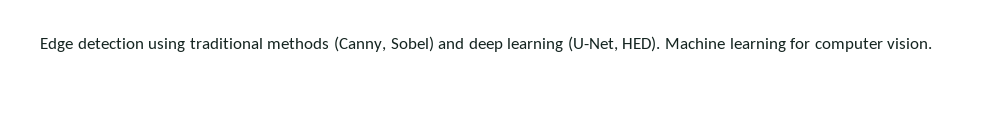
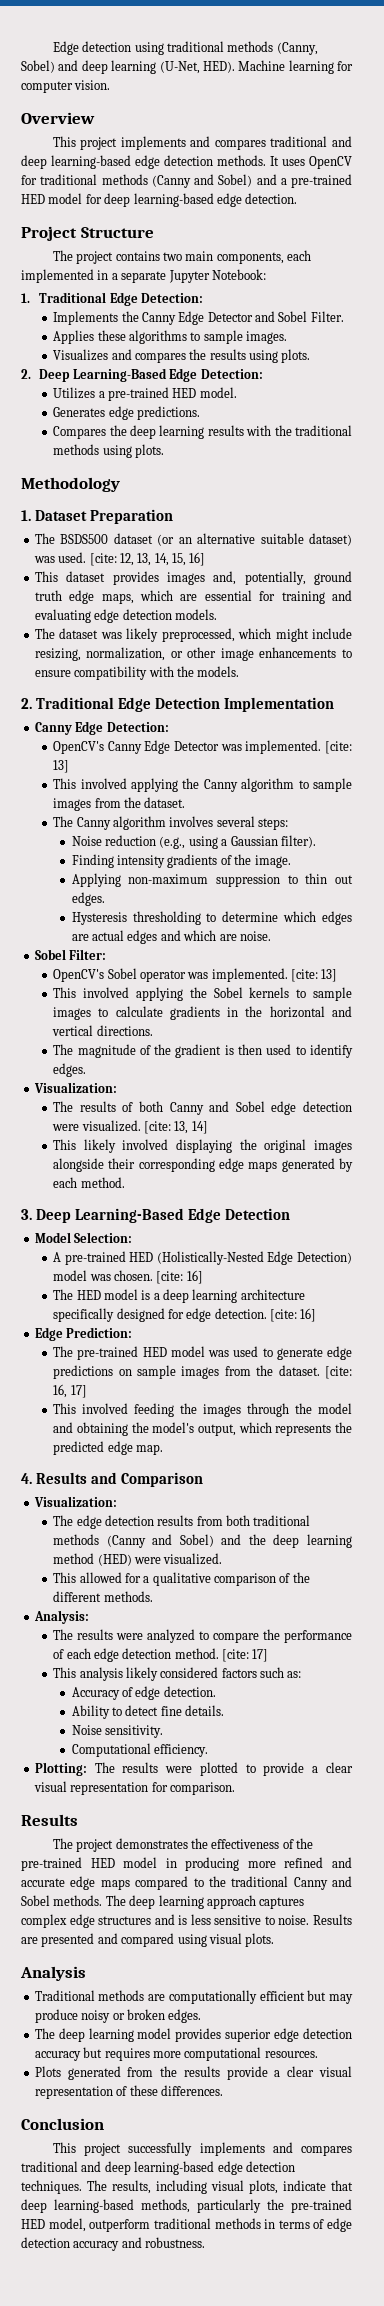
+ Overview
+ This project implements and compares traditional and deep learning-based edge detection methods. It uses OpenCV for traditional methods (Canny and Sobel) and a pre-trained HED model for deep learning-based edge detection.
+ Project Structure
+ The project contains two main components, each implemented in a separate Jupyter Notebook:
+ 1. Traditional Edge Detection:
+ Implements the Canny Edge Detector and Sobel Filter.
+ Applies these algorithms to sample images.
+ Visualizes and compares the results using plots.
+ 2. Deep Learning-Based Edge Detection:
+ Utilizes a pre-trained HED model.
+ Generates edge predictions.
+ Compares the deep learning results with the traditional methods using plots.
+ Methodology
+ 1. Dataset Preparation
+ The BSDS500 dataset (or an alternative suitable dataset) was used. [cite: 12, 13, 14, 15, 16]
+ This dataset provides images and, potentially, ground truth edge maps, which are essential for training and evaluating edge detection models.
+ The dataset was likely preprocessed, which might include resizing, normalization, or other image enhancements to ensure compatibility with the models.
+ 2. Traditional Edge Detection Implementation
+ Canny Edge Detection:
+ OpenCV's Canny Edge Detector was implemented. [cite: 13]
+ This involved applying the Canny algorithm to sample images from the dataset.
+ The Canny algorithm involves several steps:
+ Noise reduction (e.g., using a Gaussian filter).
+ Finding intensity gradients of the image.
+ Applying non-maximum suppression to thin out edges.
+ Hysteresis thresholding to determine which edges are actual edges and which are noise.
+ Sobel Filter:
+ OpenCV's Sobel operator was implemented. [cite: 13]
+ This involved applying the Sobel kernels to sample images to calculate gradients in the horizontal and vertical directions.
+ The magnitude of the gradient is then used to identify edges.
+ Visualization:
+ The results of both Canny and Sobel edge detection were visualized. [cite: 13, 14]
+ This likely involved displaying the original images alongside their corresponding edge maps generated by each method.
+ 3. Deep Learning-Based Edge Detection
+ Model Selection:
+ A pre-trained HED (Holistically-Nested Edge Detection) model was chosen. [cite: 16]
+ The HED model is a deep learning architecture specifically designed for edge detection. [cite: 16]
+ Edge Prediction:
+ The pre-trained HED model was used to generate edge predictions on sample images from the dataset. [cite: 16, 17]
+ This involved feeding the images through the model and obtaining the model's output, which represents the predicted edge map.
+ 4. Results and Comparison
+ Visualization:
+ The edge detection results from both traditional methods (Canny and Sobel) and the deep learning method (HED) were visualized.
+ This allowed for a qualitative comparison of the different methods.
+ Analysis:
+ The results were analyzed to compare the performance of each edge detection method. [cite: 17]
+ This analysis likely considered factors such as:
+ Accuracy of edge detection.
+ Ability to detect fine details.
+ Noise sensitivity.
+ Computational efficiency.
+ Plotting: The results were plotted to provide a clear visual representation for comparison.
+ Results
+ The project demonstrates the effectiveness of the pre-trained HED model in producing more refined and accurate edge maps compared to the traditional Canny and Sobel methods. The deep learning approach captures complex edge structures and is less sensitive to noise. Results are presented and compared using visual plots.
+ Analysis
+ Traditional methods are computationally efficient but may produce noisy or broken edges.
+ The deep learning model provides superior edge detection accuracy but requires more computational resources.
+ Plots generated from the results provide a clear visual representation of these differences.
+ Conclusion
+ This project successfully implements and compares traditional and deep learning-based edge detection techniques. The results, including visual plots, indicate that deep learning-based methods, particularly the pre-trained HED model, outperform traditional methods in terms of edge detection accuracy and robustness.

